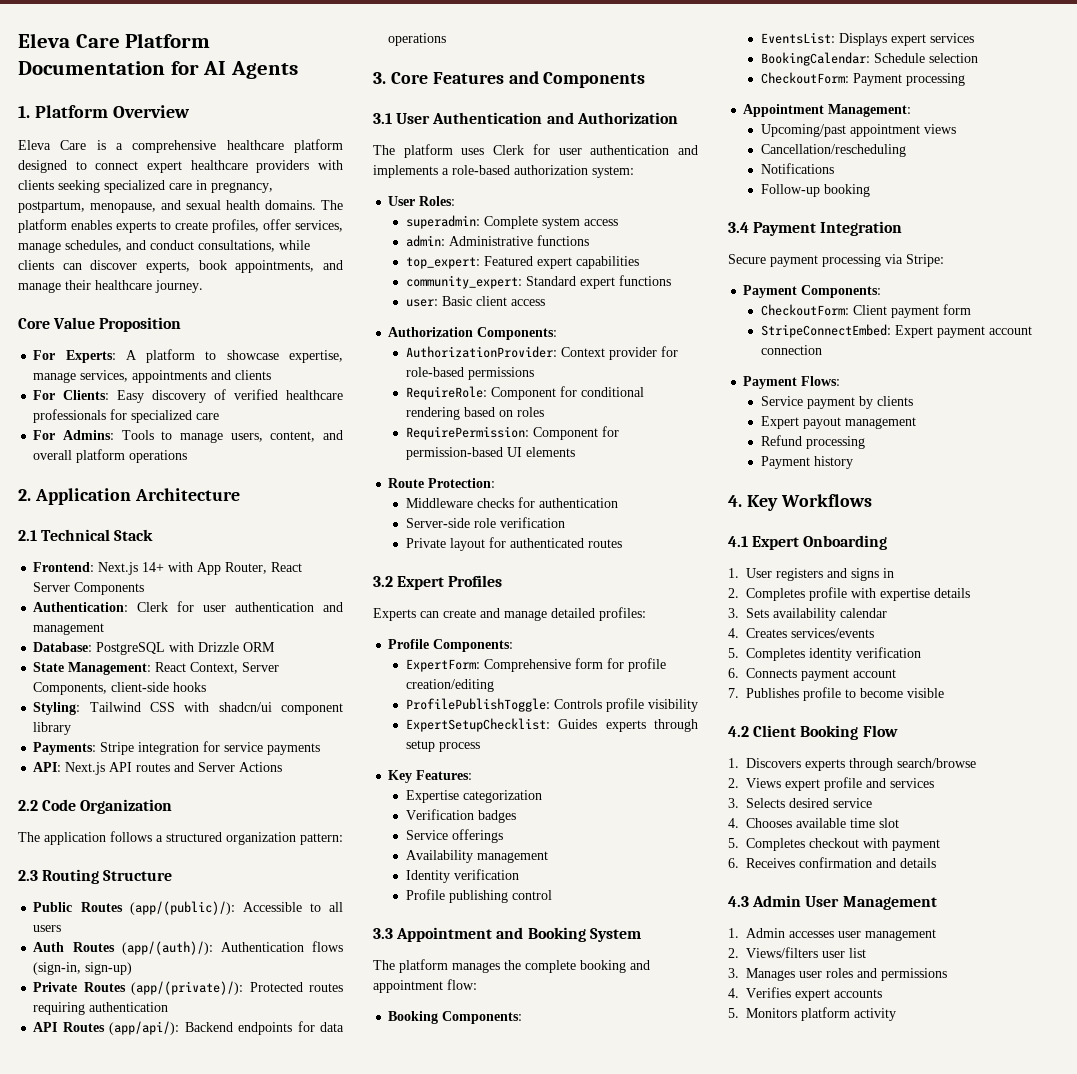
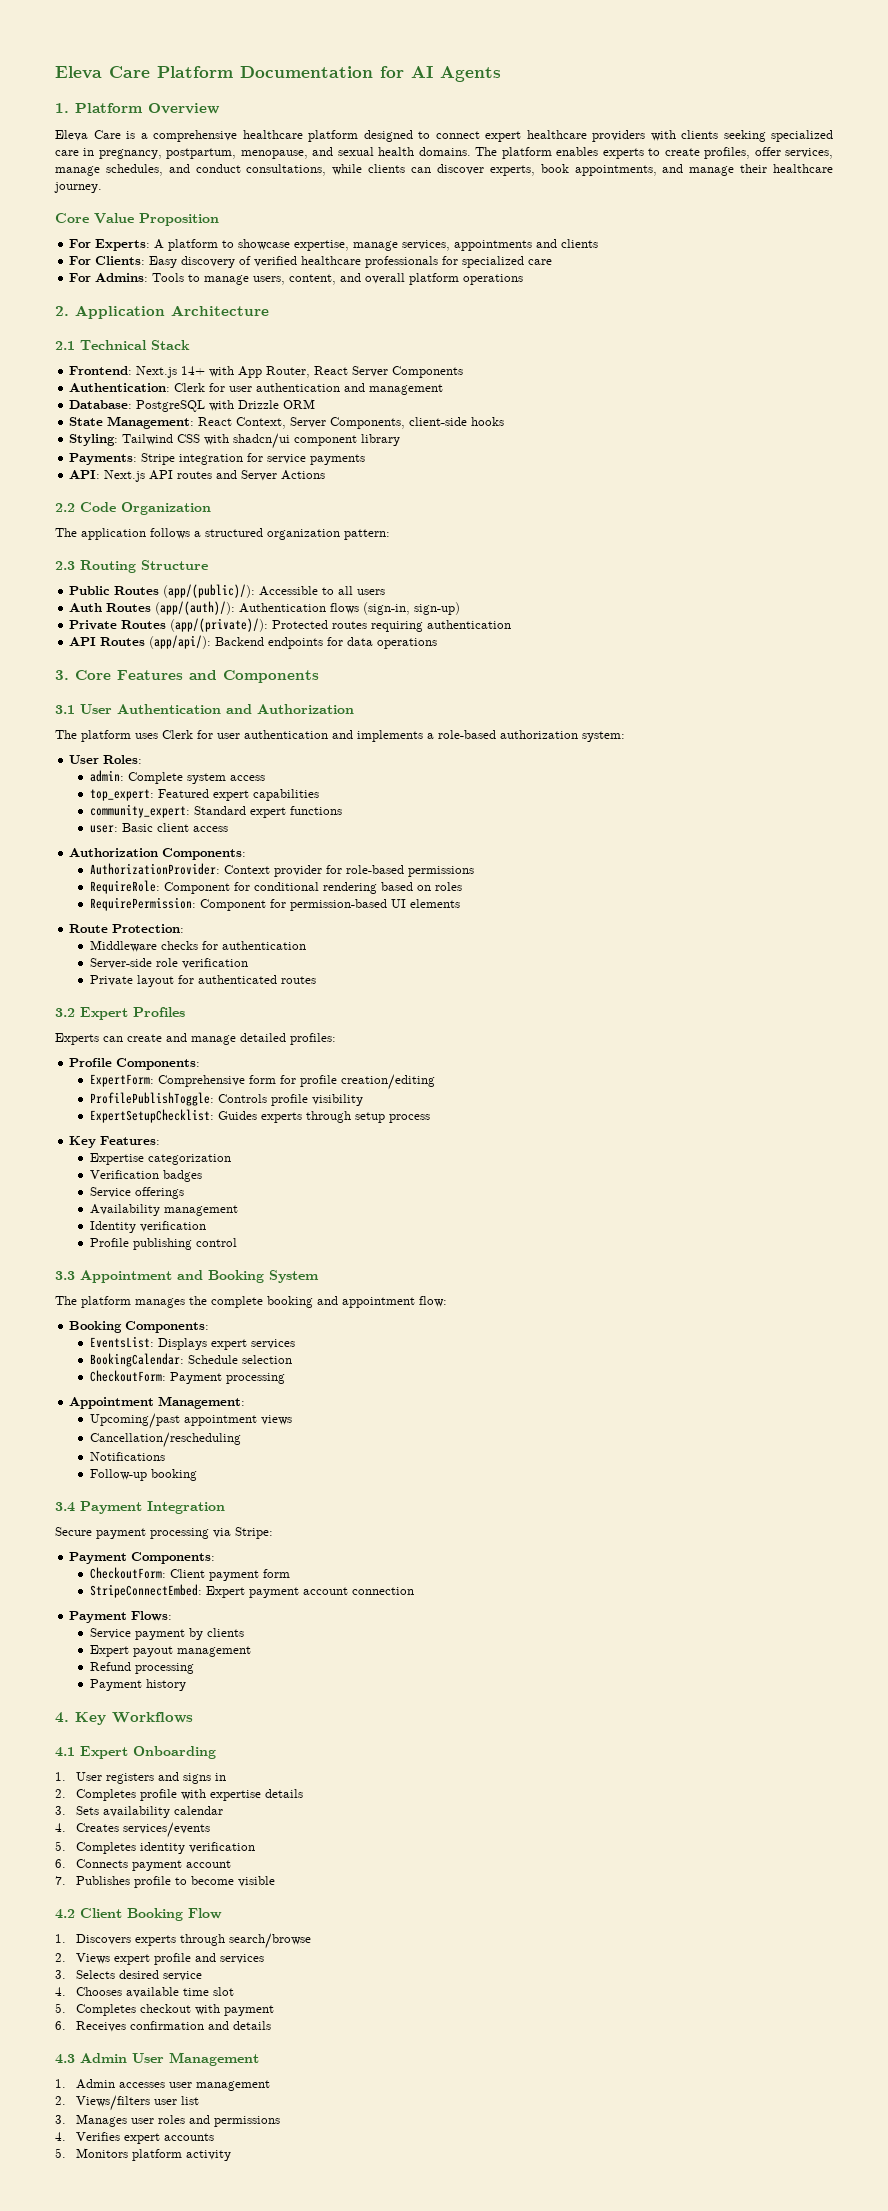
- superadmin: Complete system access
+ admin: Complete system access
- admin: Administrative functions

